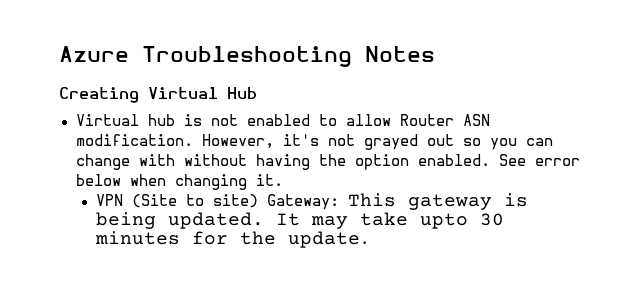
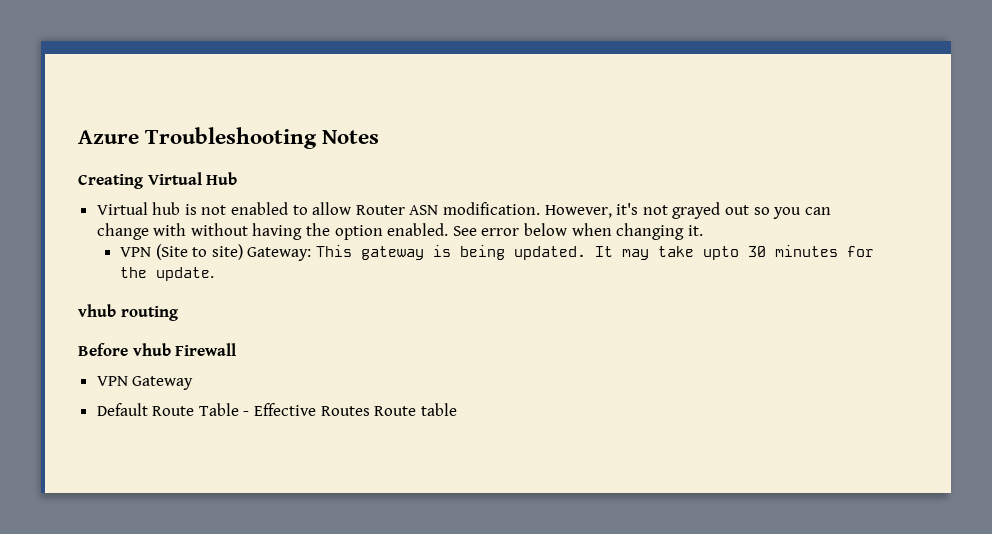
+ vhub routing
+ Before vhub Firewall
+ VPN Gateway
+ Default Route Table - Effective Routes Route table

